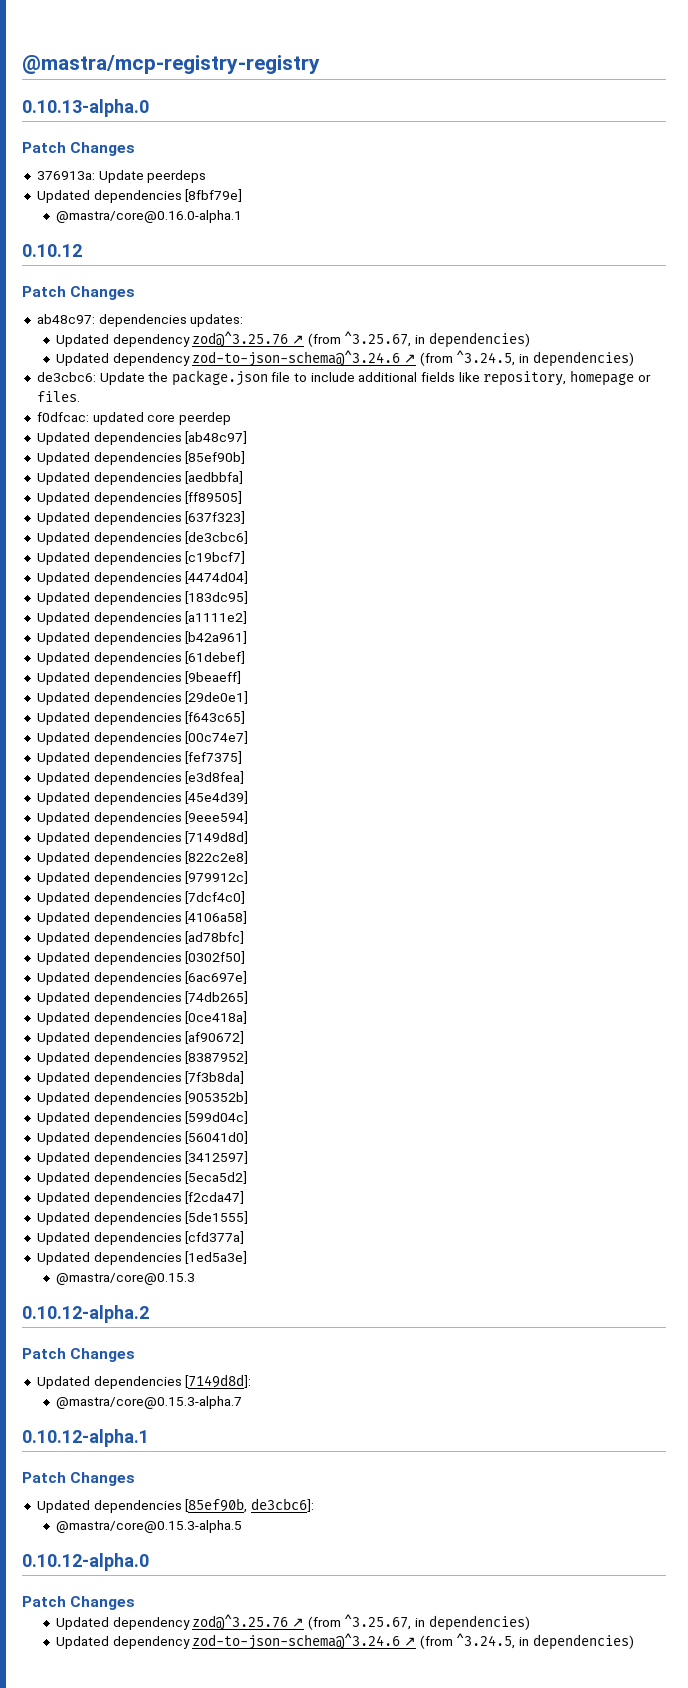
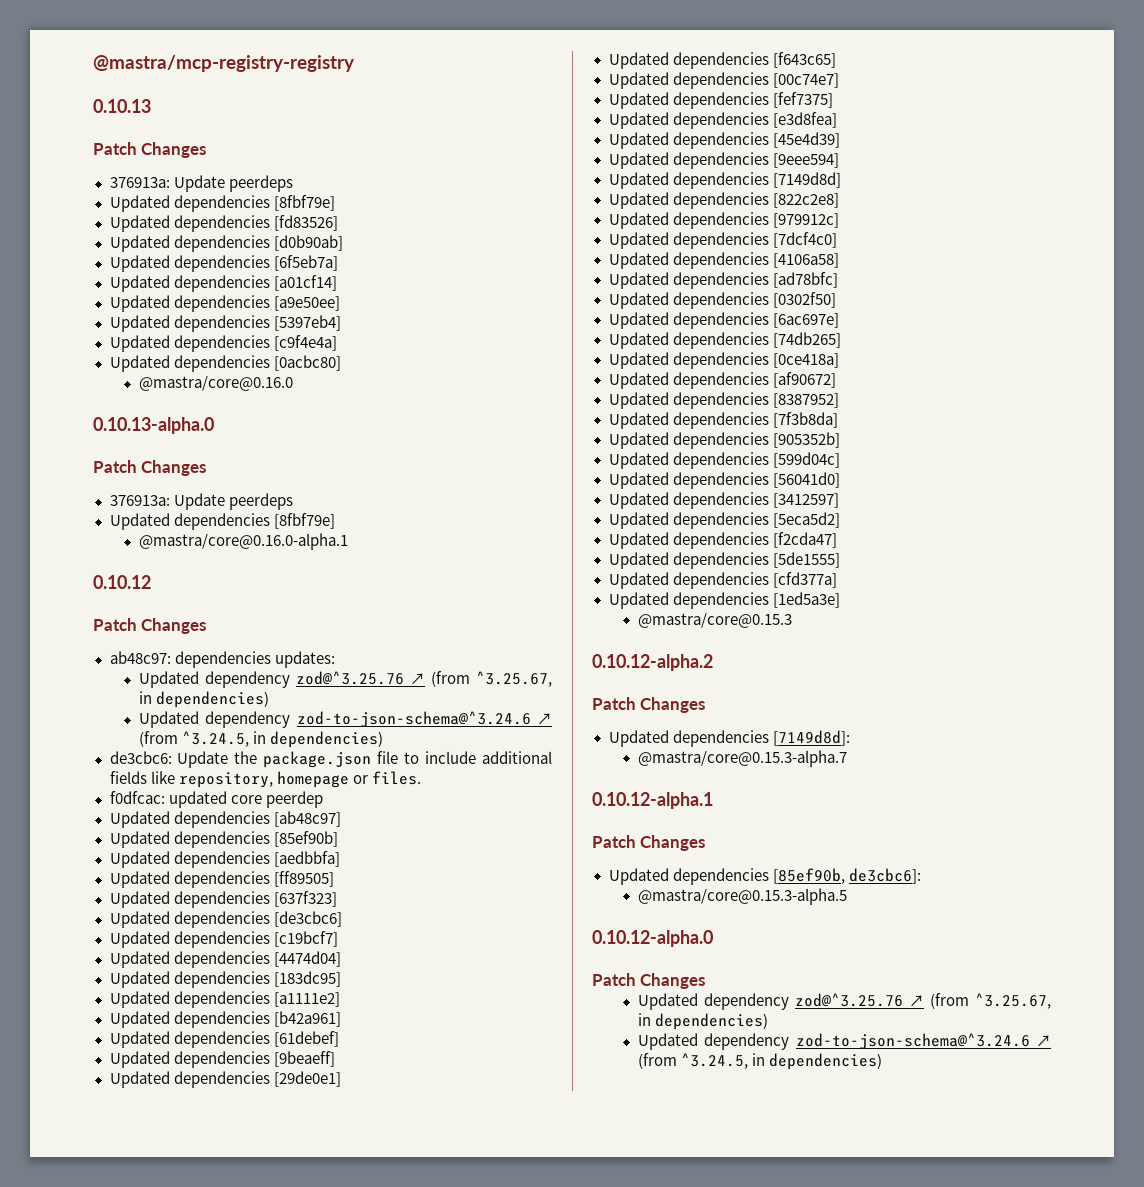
+ 0.10.13
+ Patch Changes
+ 376913a: Update peerdeps
+ Updated dependencies [8fbf79e]
+ Updated dependencies [fd83526]
+ Updated dependencies [d0b90ab]
+ Updated dependencies [6f5eb7a]
+ Updated dependencies [a01cf14]
+ Updated dependencies [a9e50ee]
+ Updated dependencies [5397eb4]
+ Updated dependencies [c9f4e4a]
+ Updated dependencies [0acbc80]
+ @mastra/core@0.16.0

